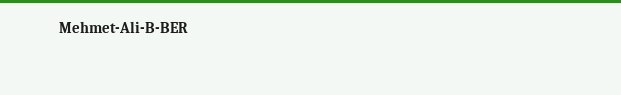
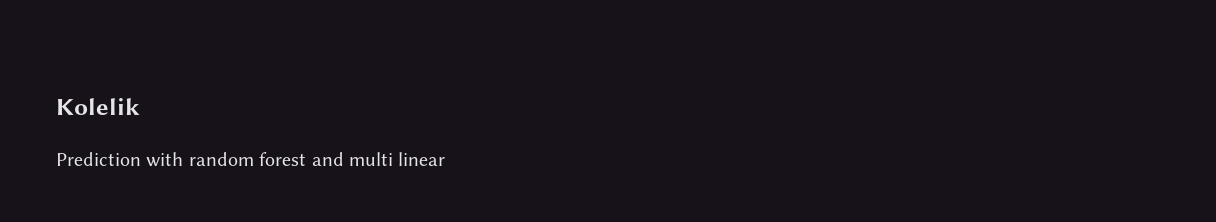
- Mehmet-Ali-B-BER
+ Kolelik
+ Prediction with random forest and multi linear

